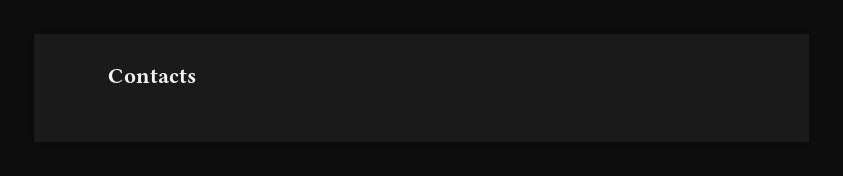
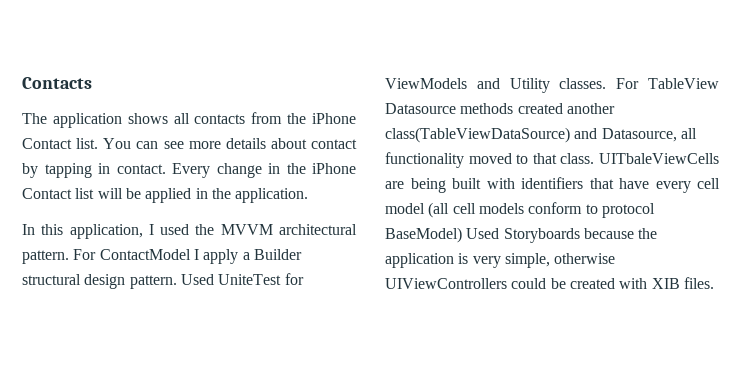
+ The application shows all contacts from the iPhone Contact list. You can see more details about contact by tapping in contact. Every change in the iPhone Contact list will be applied in the application.
+ In this application, I used the MVVM architectural pattern. For ContactModel I apply a Builder structural design pattern. Used UniteTest for ViewModels and Utility classes. For TableView Datasource methods created another class(TableViewDataSource) and Datasource, all functionality moved to that class. UITbaleViewCells are being built with identifiers that have every cell model (all cell models conform to protocol BaseModel) Used Storyboards because the application is very simple, otherwise UIViewControllers could be created with XIB files.

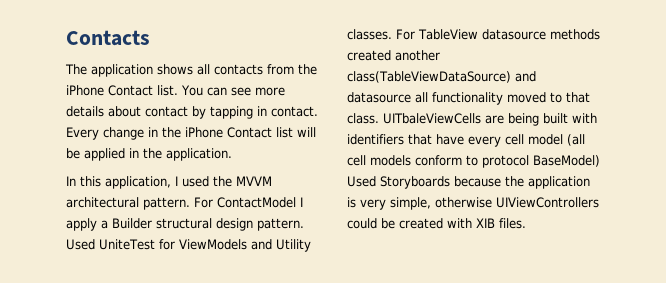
- For TableView Datasource methods created another class(TableViewDataSource) and Datasource, all functionality moved to that class.
+ For TableView datasource methods created another class(TableViewDataSource) and datasource all functionality moved to that class.

